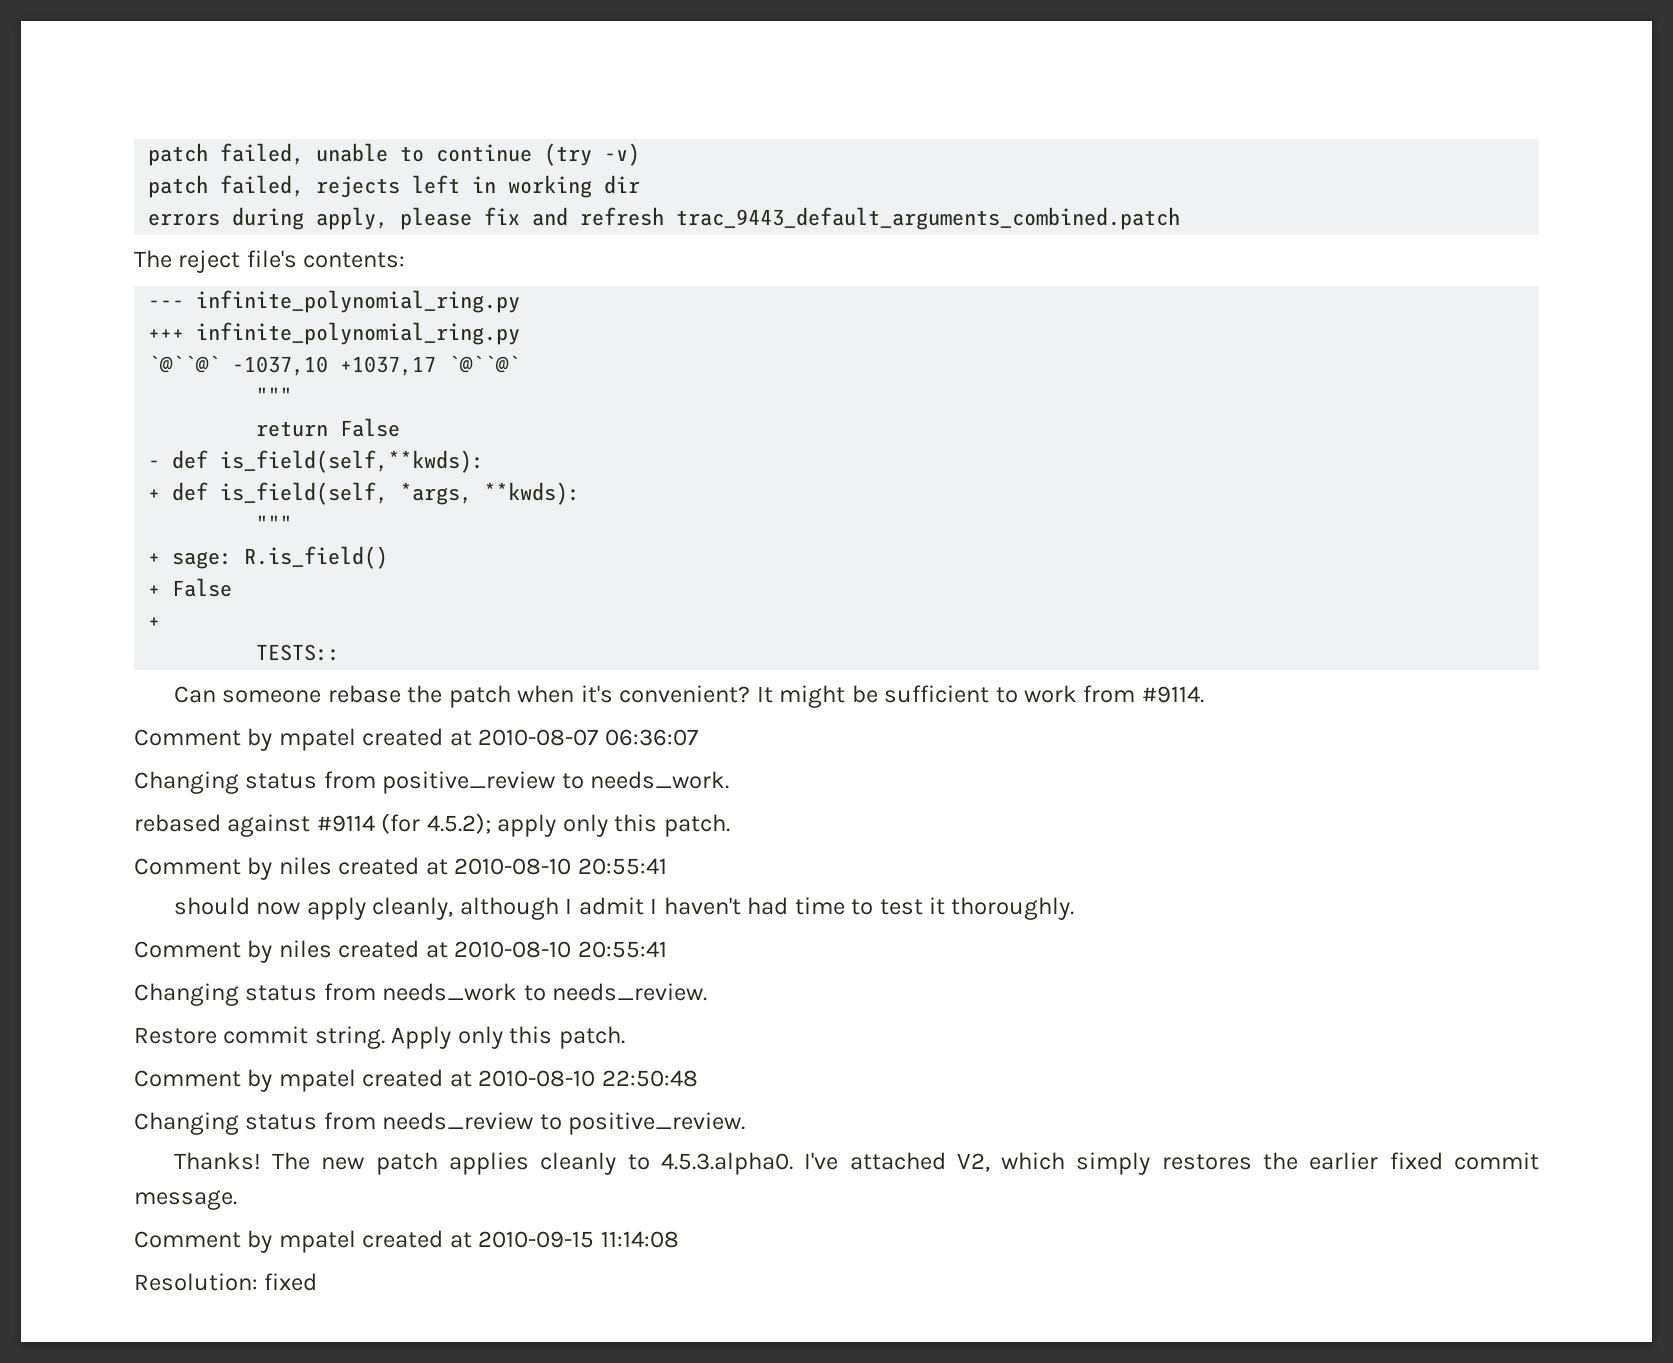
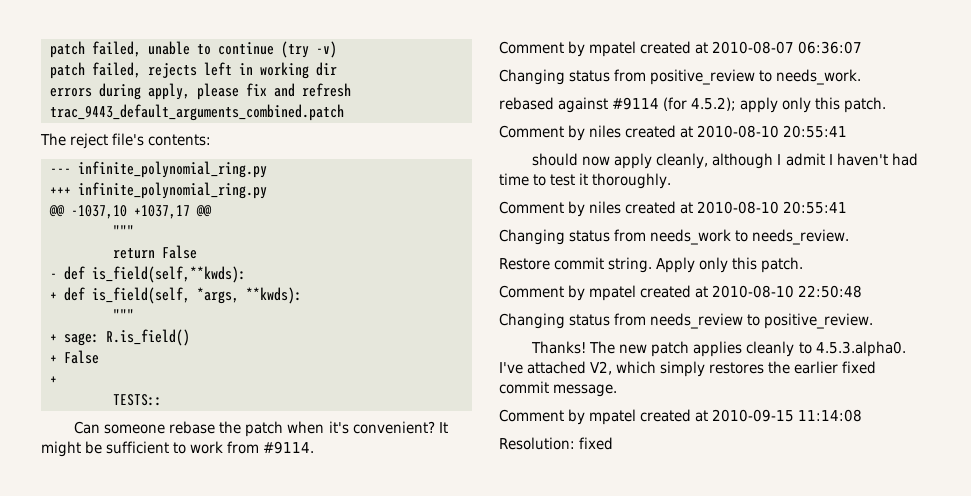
- `@``@` -1037,10 +1037,17 `@``@`
+ @@ -1037,10 +1037,17 @@

